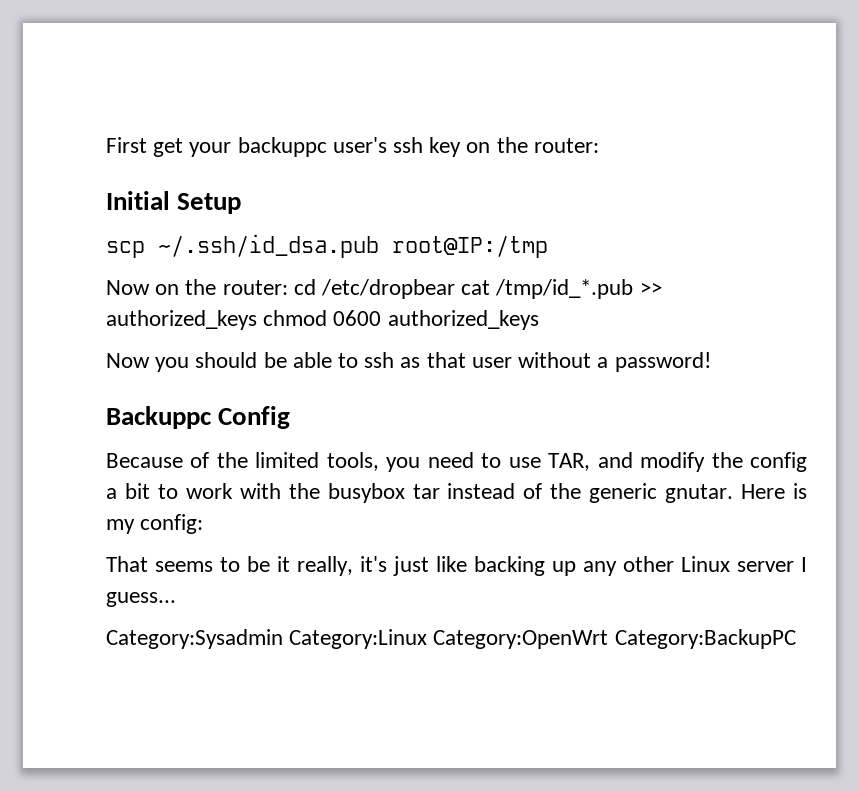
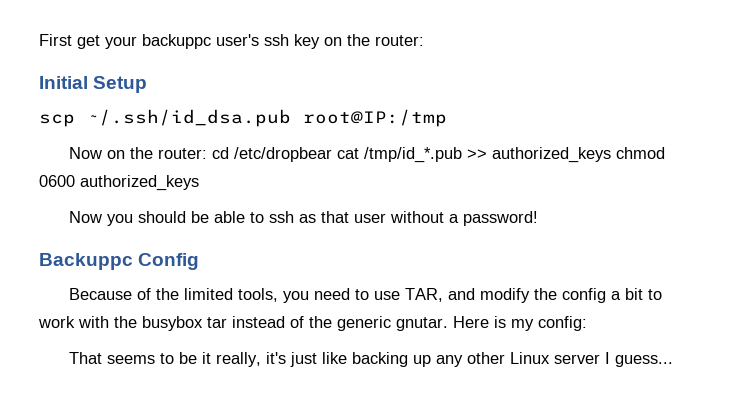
- Category:Sysadmin Category:Linux Category:OpenWrt Category:BackupPC

